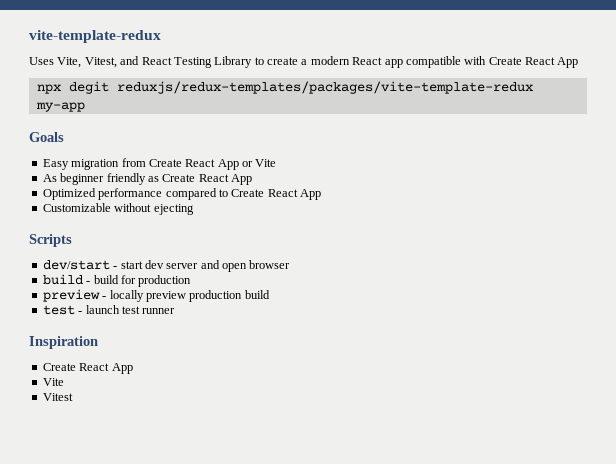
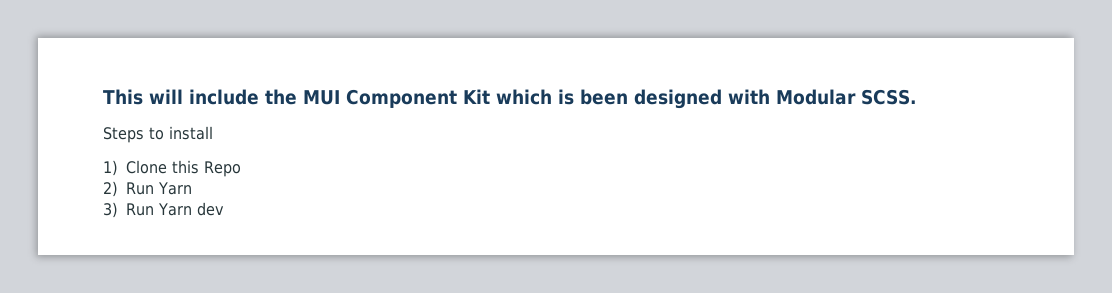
- vite-template-redux
- Uses Vite, Vitest, and React Testing Library to create a modern React app compatible with Create React App
- npx degit reduxjs/redux-templates/packages/vite-template-redux my-app
- Goals
- Easy migration from Create React App or Vite
- As beginner friendly as Create React App
- Optimized performance compared to Create React App
- Customizable without ejecting
- Scripts
- dev/start - start dev server and open browser
- build - build for production
- preview - locally preview production build
- test - launch test runner
- Inspiration
- Create React App
- Vite
- Vitest
+ This will include the MUI Component Kit which is been designed with Modular SCSS.
+ Steps to install
+ 1) Clone this Repo
+ 2) Run Yarn
+ 3) Run Yarn dev

